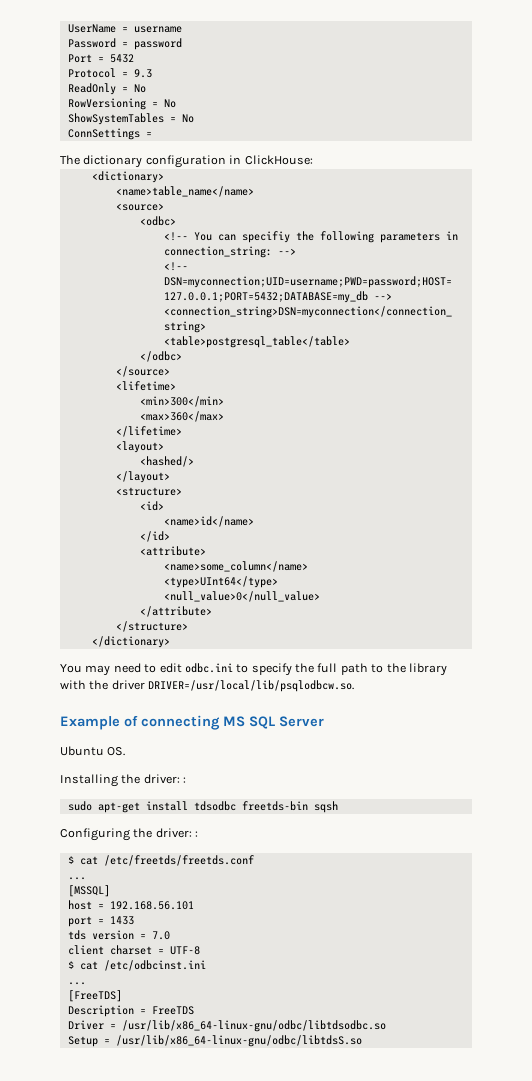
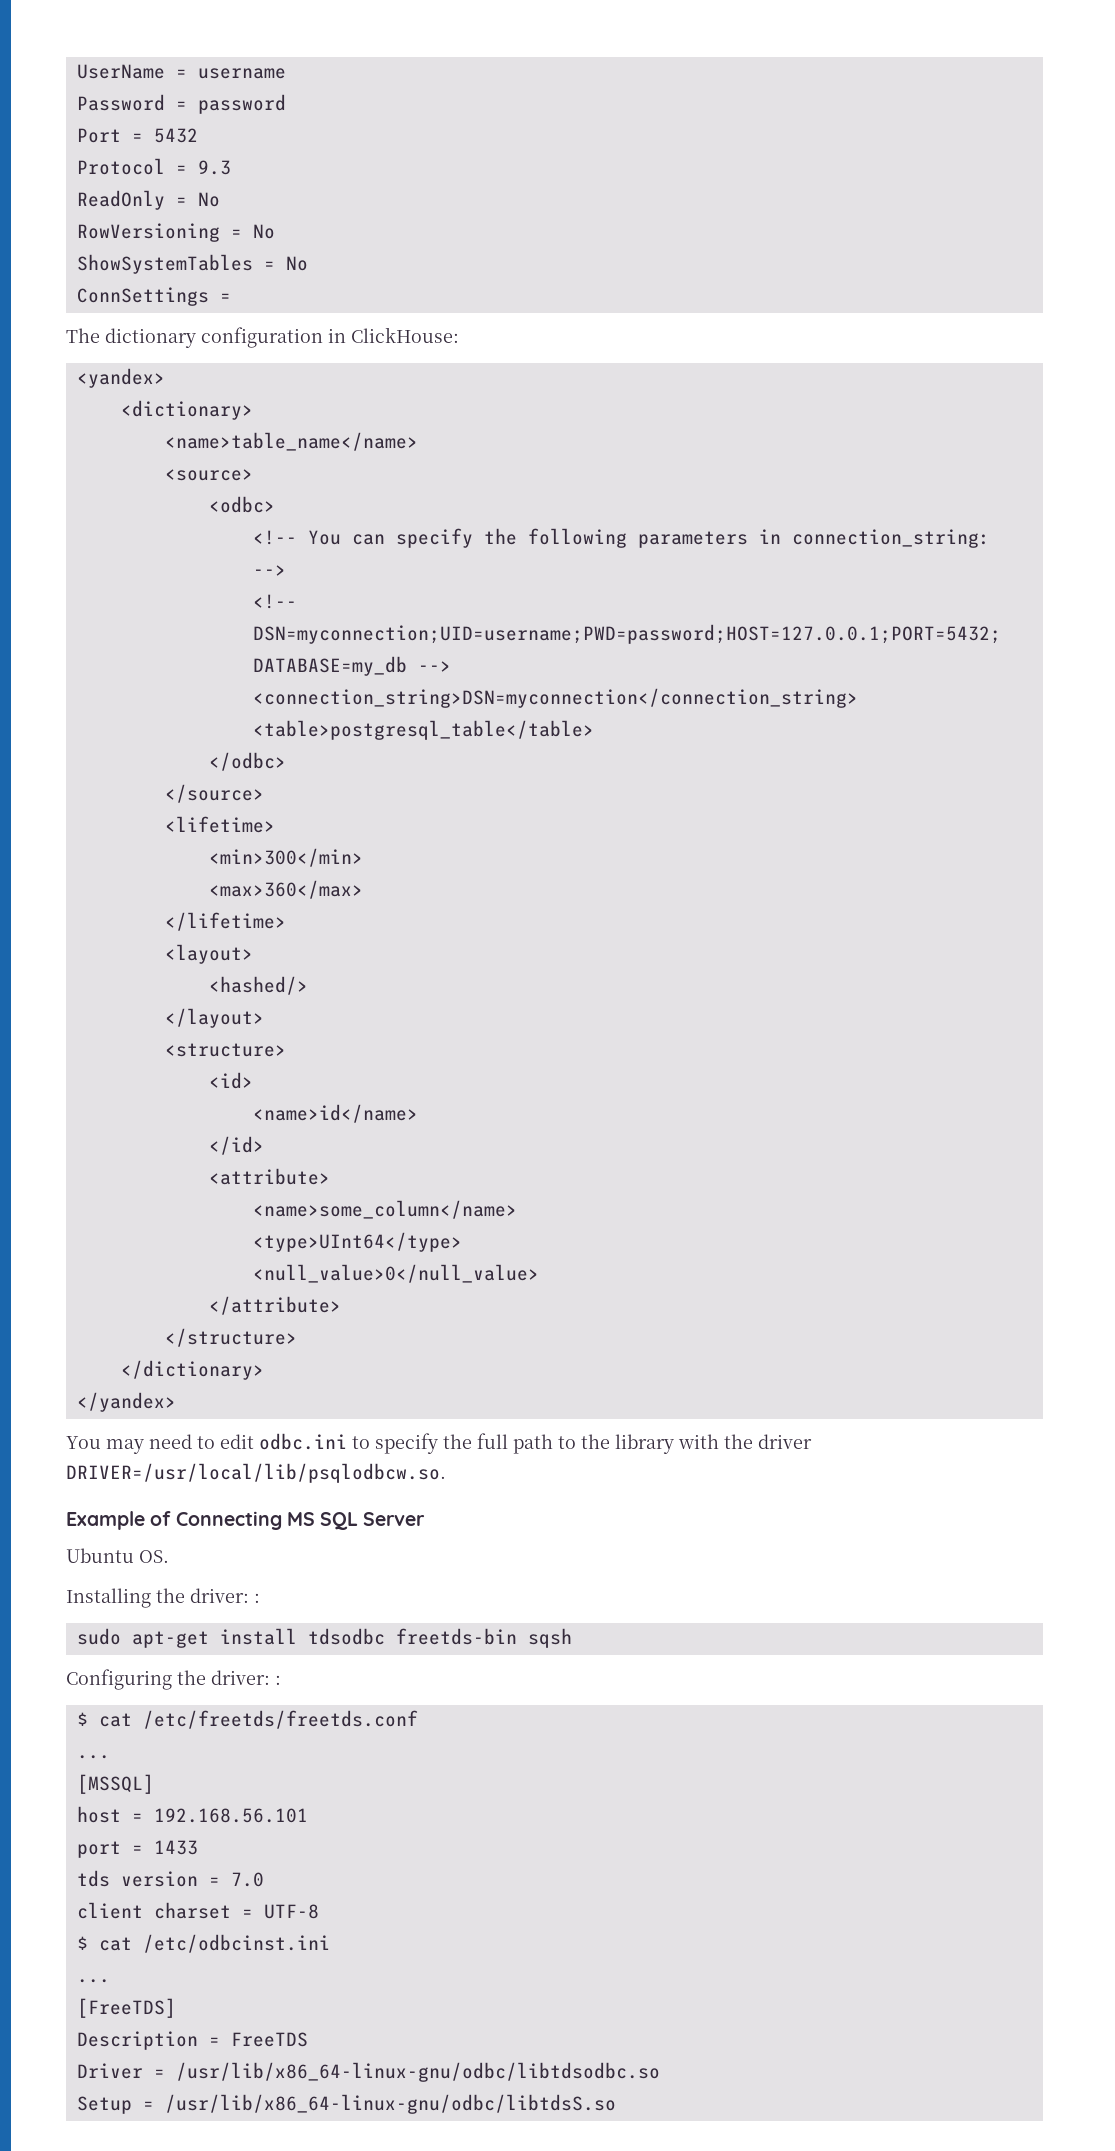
+ <yandex>
- <!-- You can specifiy the following parameters in connection_string: -->
+ <!-- You can specify the following parameters in connection_string: -->
+ </yandex>
- Example of connecting MS SQL Server
+ Example of Connecting MS SQL Server

